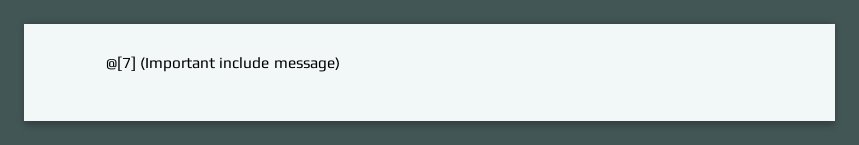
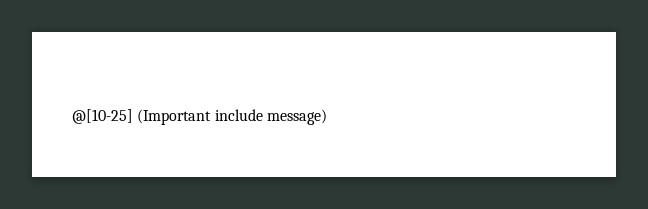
- @[7] (Important include message)
+ @[10-25] (Important include message)

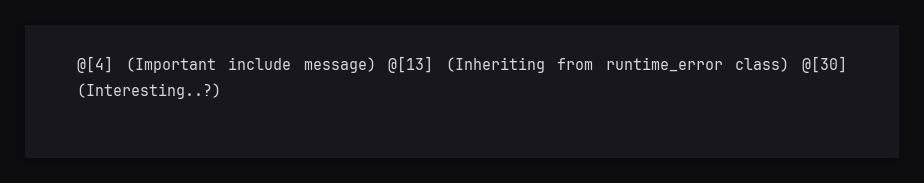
- @[10-25] (Important include message)
+ @[4] (Important include message) @[13] (Inheriting from runtime_error class) @[30] (Interesting..?)

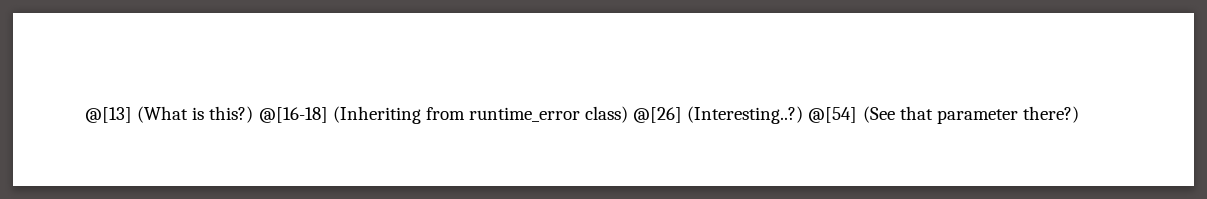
- @[4] (Important include message) @[13] (Inheriting from runtime_error class) @[30] (Interesting..?)
+ @[13] (What is this?) @[16-18] (Inheriting from runtime_error class) @[26] (Interesting..?) @[54] (See that parameter there?)

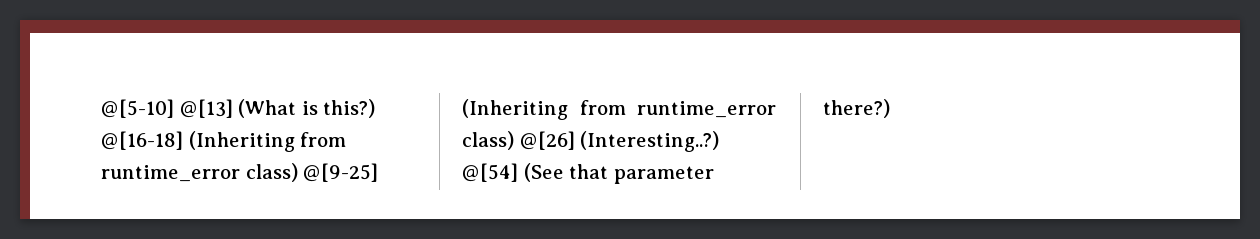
- @[13] (What is this?)
+ @[5-10] @[13] (What is this?)
- @[16-18] (Inheriting from runtime_error class) @[26] (Interesting..?)
+ @[16-18] (Inheriting from runtime_error class) @[9-25] (Inheriting from runtime_error class) @[26] (Interesting..?)

